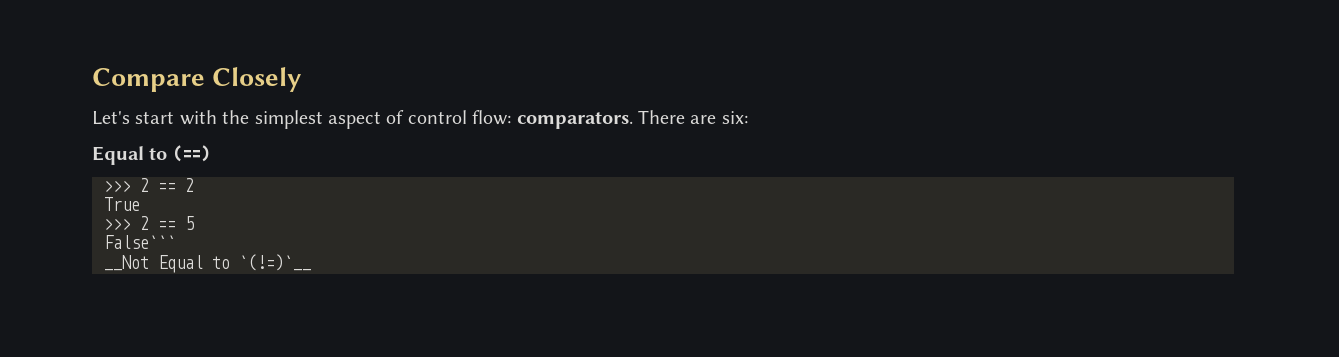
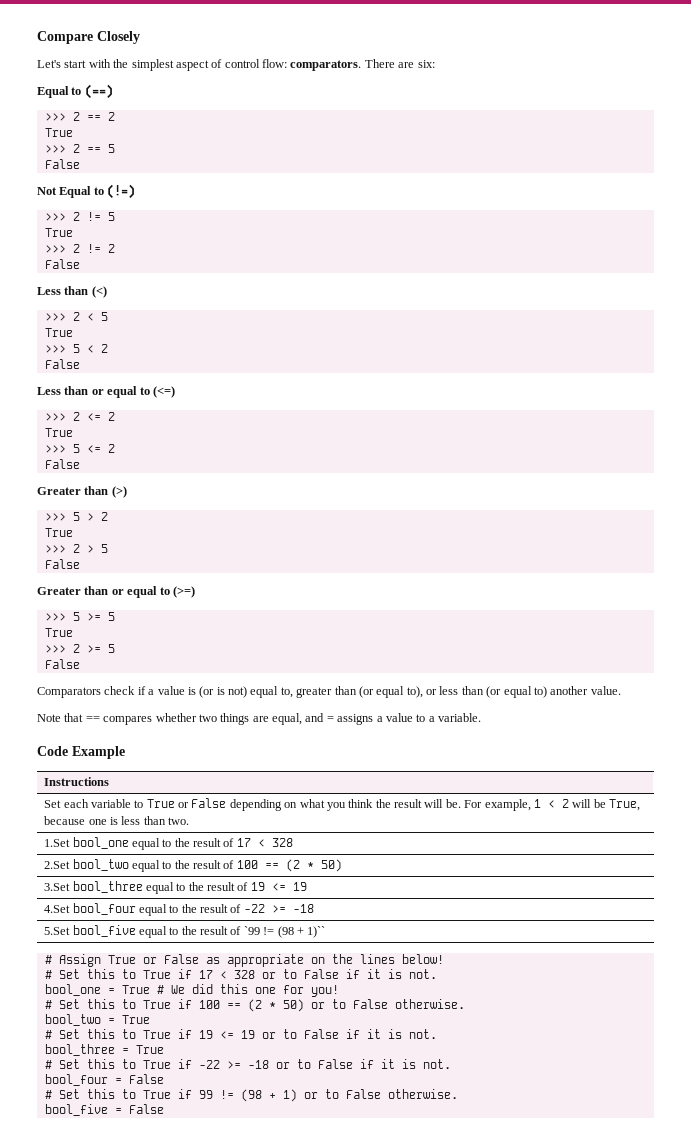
  >>> 2 == 5
- False```
- __Not Equal to `(!=)`__
+ False
+ Not Equal to (!=)
+ >>> 2 != 5
+ True
+ >>> 2 != 2
+ False
+ Less than (<)
+ >>> 2 < 5
+ True
+ >>> 5 < 2
+ False
+ Less than or equal to (<=)
+ >>> 2 <= 2
+ True
+ >>> 5 <= 2
+ False
+ Greater than (>)
+ >>> 5 > 2
+ True
+ >>> 2 > 5
+ False
+ Greater than or equal to (>=)
+ >>> 5 >= 5
+ True
+ >>> 2 >= 5
+ False
+ Comparators check if a value is (or is not) equal to, greater than (or equal to), or less than (or equal to) another value.
+ Note that == compares whether two things are equal, and = assigns a value to a variable.
+ Code Example
+ Instructions
+ Set each variable to True or False depending on what you think the result will be. For example, 1 < 2 will be True, because one is less than two.
+ 1.Set bool_one equal to the result of 17 < 328
+ 2.Set bool_two equal to the result of 100 == (2 * 50)
+ 3.Set bool_three equal to the result of 19 <= 19
+ 4.Set bool_four equal to the result of -22 >= -18
+ 5.Set bool_five equal to the result of `99 != (98 + 1)``
+ # Assign True or False as appropriate on the lines below!
+ # Set this to True if 17 < 328 or to False if it is not.
+ bool_one = True # We did this one for you!
+ # Set this to True if 100 == (2 * 50) or to False otherwise.
+ bool_two = True
+ # Set this to True if 19 <= 19 or to False if it is not.
+ bool_three = True
+ # Set this to True if -22 >= -18 or to False if it is not.
+ bool_four = False
+ # Set this to True if 99 != (98 + 1) or to False otherwise.
+ bool_five = False

